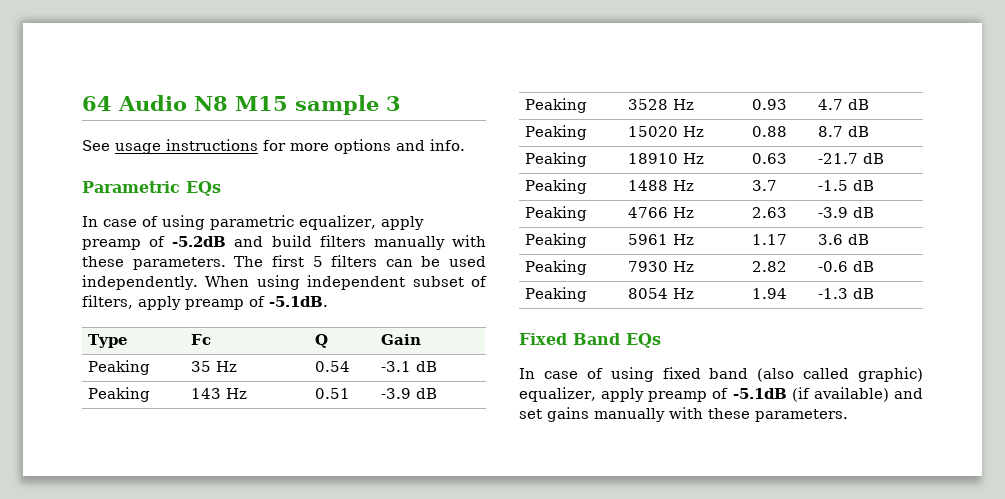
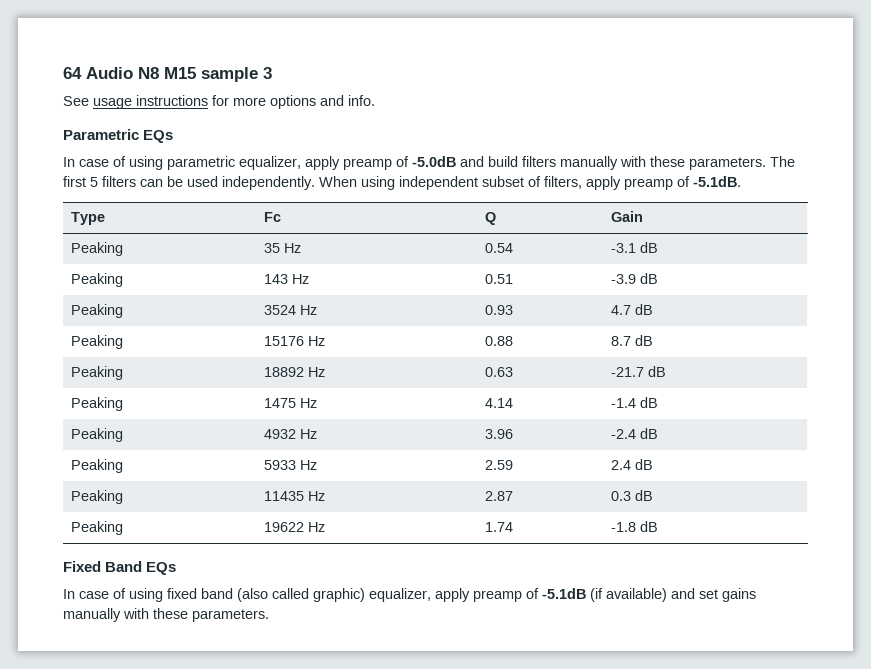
- In case of using parametric equalizer, apply preamp of -5.2dB and build filters manually with these parameters.
+ In case of using parametric equalizer, apply preamp of -5.0dB and build filters manually with these parameters.
- Peaking | 3528 Hz | 0.93 | 4.7 dB
+ Peaking | 3524 Hz | 0.93 | 4.7 dB
- Peaking | 15020 Hz | 0.88 | 8.7 dB
+ Peaking | 15176 Hz | 0.88 | 8.7 dB
- Peaking | 18910 Hz | 0.63 | -21.7 dB
+ Peaking | 18892 Hz | 0.63 | -21.7 dB
- Peaking | 1488 Hz | 3.7 | -1.5 dB
- Peaking | 4766 Hz | 2.63 | -3.9 dB
- Peaking | 5961 Hz | 1.17 | 3.6 dB
- Peaking | 7930 Hz | 2.82 | -0.6 dB
- Peaking | 8054 Hz | 1.94 | -1.3 dB
+ Peaking | 1475 Hz | 4.14 | -1.4 dB
+ Peaking | 4932 Hz | 3.96 | -2.4 dB
+ Peaking | 5933 Hz | 2.59 | 2.4 dB
+ Peaking | 11435 Hz | 2.87 | 0.3 dB
+ Peaking | 19622 Hz | 1.74 | -1.8 dB

